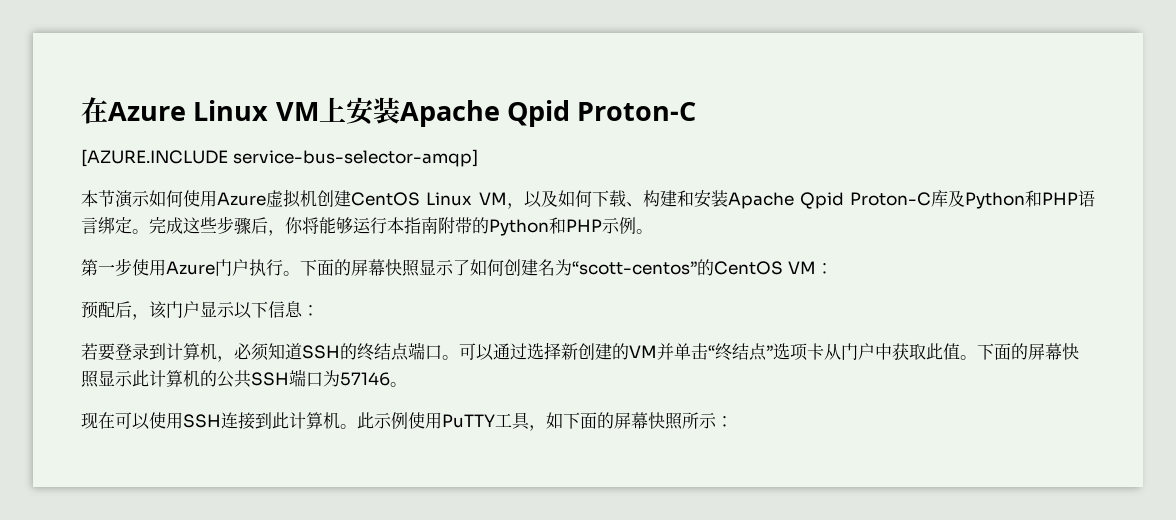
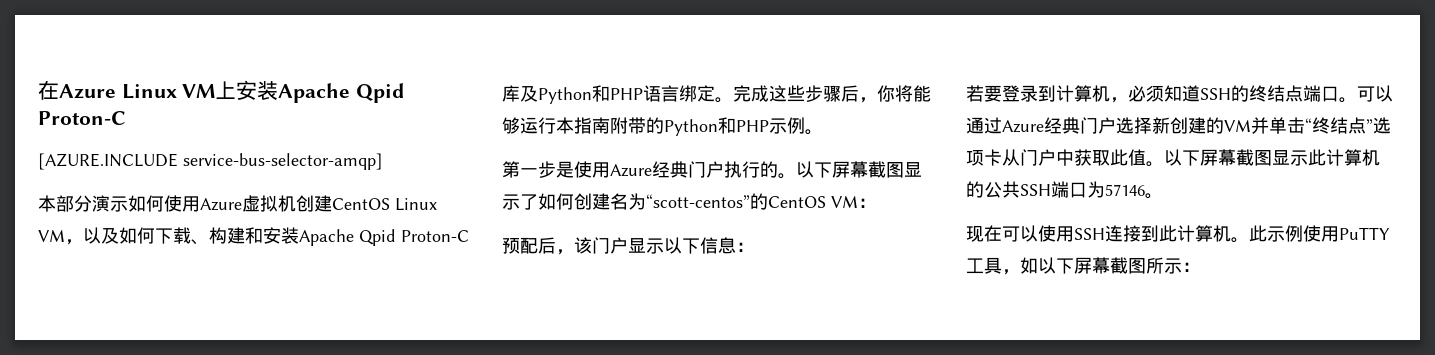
- 本节演示如何使用Azure虚拟机创建CentOS Linux VM，以及如何下载、构建和安装Apache Qpid Proton-C库及Python和PHP语言绑定。
+ 本部分演示如何使用Azure虚拟机创建CentOS Linux VM，以及如何下载、构建和安装Apache Qpid Proton-C库及Python和PHP语言绑定。
- 第一步使用Azure门户执行。下面的屏幕快照显示了如何创建名为“scott-centos”的CentOS VM：
+ 第一步是使用Azure经典门户执行的。以下屏幕截图显示了如何创建名为“scott-centos”的CentOS VM：
- 可以通过选择新创建的VM并单击“终结点”选项卡从门户中获取此值。
+ 可以通过Azure经典门户选择新创建的VM并单击“终结点”选项卡从门户中获取此值。
- 下面的屏幕快照显示此计算机的公共SSH端口为57146。
+ 以下屏幕截图显示此计算机的公共SSH端口为57146。
- 此示例使用PuTTY工具，如下面的屏幕快照所示：
+ 此示例使用PuTTY工具，如以下屏幕截图所示：

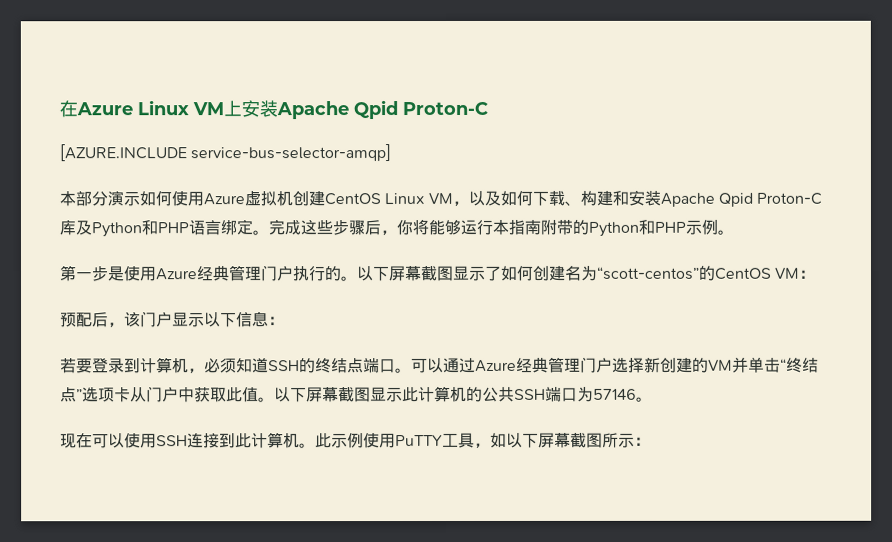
- 第一步是使用Azure经典门户执行的。
+ 第一步是使用Azure经典管理门户执行的。
- 可以通过Azure经典门户选择新创建的VM并单击“终结点”选项卡从门户中获取此值。
+ 可以通过Azure经典管理门户选择新创建的VM并单击“终结点”选项卡从门户中获取此值。

